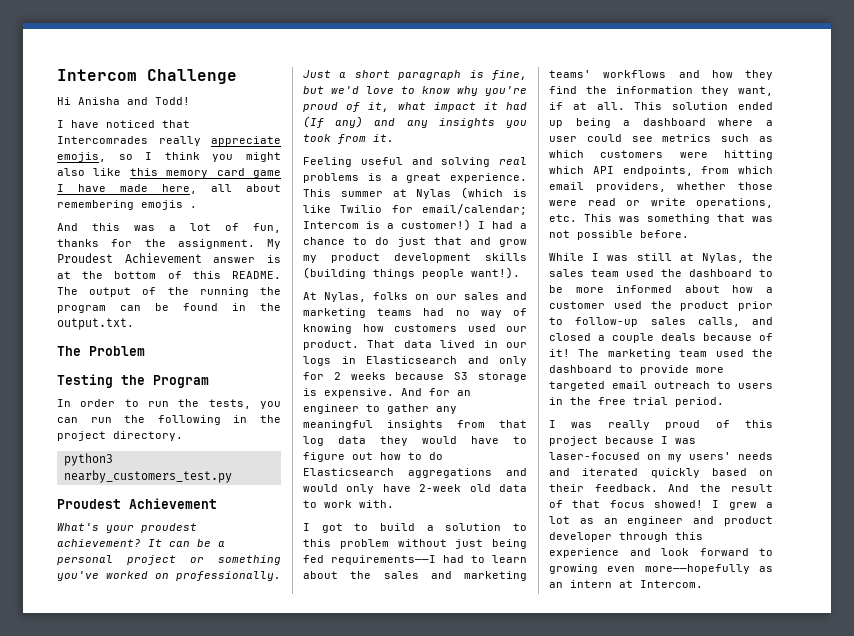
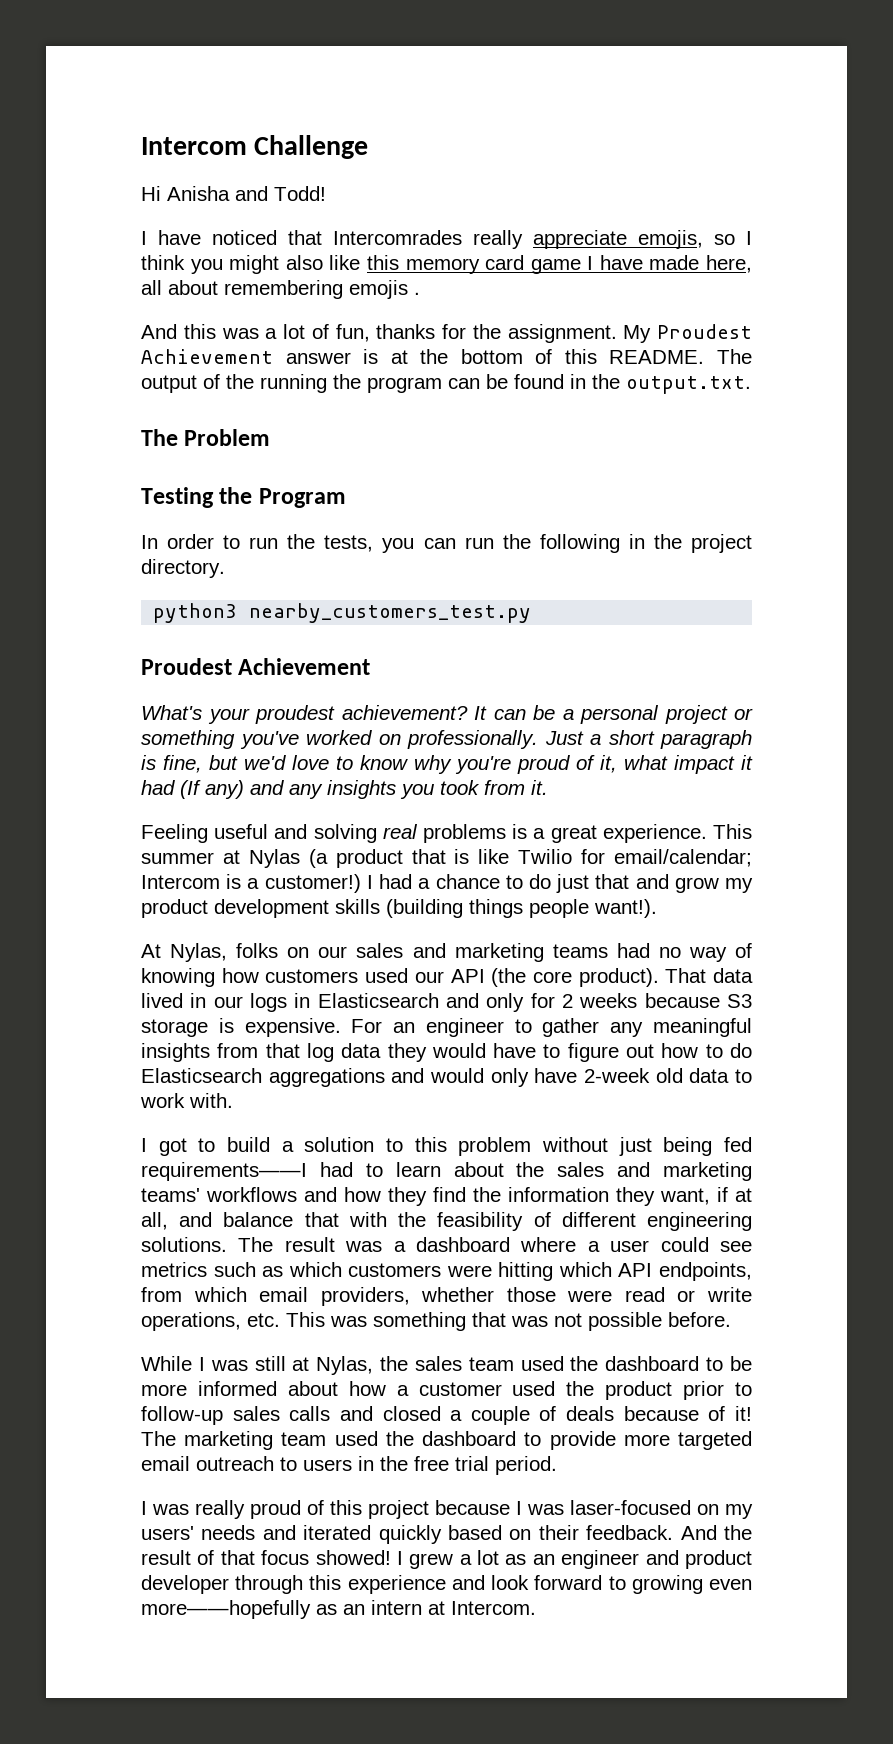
- This summer at Nylas (which is like Twilio for email/calendar; Intercom is a customer!)
+ This summer at Nylas (a product that is like Twilio for email/calendar; Intercom is a customer!)
- At Nylas, folks on our sales and marketing teams had no way of knowing how customers used our product.
+ At Nylas, folks on our sales and marketing teams had no way of knowing how customers used our API (the core product).
- And for an engineer to gather any meaningful insights from that log data they would have to figure out how to do Elasticsearch aggregations and would only have 2-week old data to work with.
+ For an engineer to gather any meaningful insights from that log data they would have to figure out how to do Elasticsearch aggregations and would only have 2-week old data to work with.
- I got to build a solution to this problem without just being fed requirements——I had to learn about the sales and marketing teams' workflows and how they find the information they want, if at all. This solution ended up being a dashboard where a user could see metrics such as which customers were hitting which API endpoints, from which email providers, whether those were read or write operations, etc. This was something that was not possible before.
+ I got to build a solution to this problem without just being fed requirements——I had to learn about the sales and marketing teams' workflows and how they find the information they want, if at all, and balance that with the feasibility of different engineering solutions. The result was a dashboard where a user could see metrics such as which customers were hitting which API endpoints, from which email providers, whether those were read or write operations, etc. This was something that was not possible before.
- While I was still at Nylas, the sales team used the dashboard to be more informed about how a customer used the product prior to follow-up sales calls, and closed a couple deals because of it!
+ While I was still at Nylas, the sales team used the dashboard to be more informed about how a customer used the product prior to follow-up sales calls and closed a couple of deals because of it!

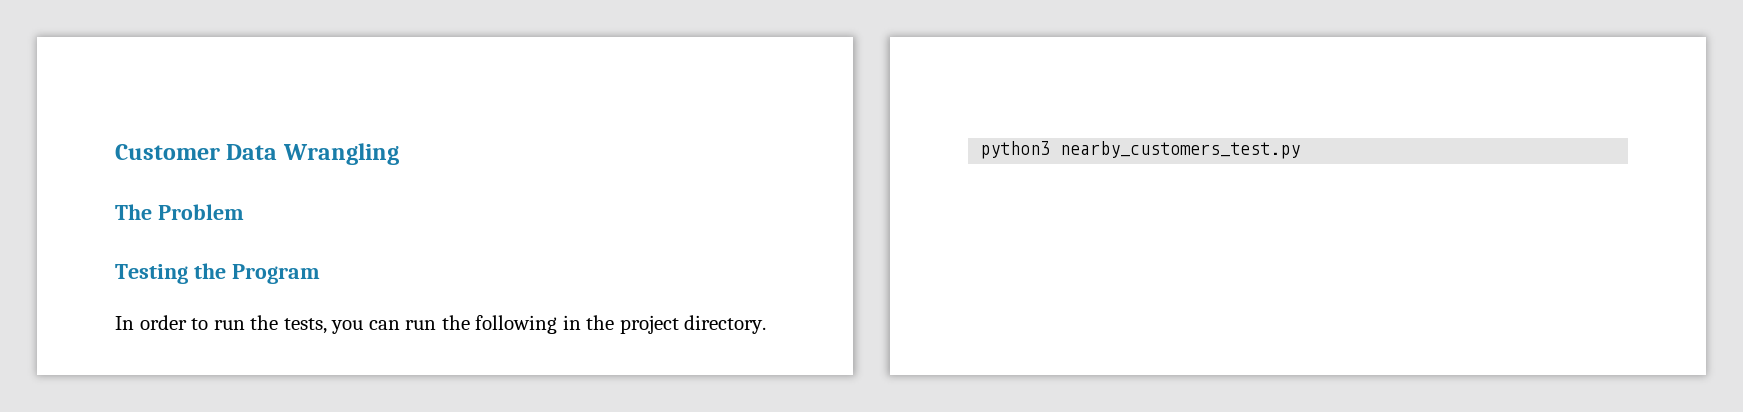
- Intercom Challenge
- Hi Anisha and Todd!
- I have noticed that Intercomrades really appreciate emojis, so I think you might also like this memory card game I have made here, all about remembering emojis .
- And this was a lot of fun, thanks for the assignment. My Proudest Achievement answer is at the bottom of this README. The output of the running the program can be found in the output.txt.
+ Customer Data Wrangling
  python3 nearby_customers_test.py
- Proudest Achievement
- What's your proudest achievement? It can be a personal project or something you've worked on professionally. Just a short paragraph is fine, but we'd love to know why you're proud of it, what impact it had (If any) and any insights you took from it.
- Feeling useful and solving real problems is a great experience. This summer at Nylas (a product that is like Twilio for email/calendar; Intercom is a customer!) I had a chance to do just that and grow my product development skills (building things people want!).
- At Nylas, folks on our sales and marketing teams had no way of knowing how customers used our API (the core product). That data lived in our logs in Elasticsearch and only for 2 weeks because S3 storage is expensive. For an engineer to gather any meaningful insights from that log data they would have to figure out how to do Elasticsearch aggregations and would only have 2-week old data to work with.
- I got to build a solution to this problem without just being fed requirements——I had to learn about the sales and marketing teams' workflows and how they find the information they want, if at all, and balance that with the feasibility of different engineering solutions. The result was a dashboard where a user could see metrics such as which customers were hitting which API endpoints, from which email providers, whether those were read or write operations, etc. This was something that was not possible before.
- While I was still at Nylas, the sales team used the dashboard to be more informed about how a customer used the product prior to follow-up sales calls and closed a couple of deals because of it! The marketing team used the dashboard to provide more targeted email outreach to users in the free trial period.
- I was really proud of this project because I was laser-focused on my users' needs and iterated quickly based on their feedback. And the result of that focus showed! I grew a lot as an engineer and product developer through this experience and look forward to growing even more——hopefully as an intern at Intercom.

